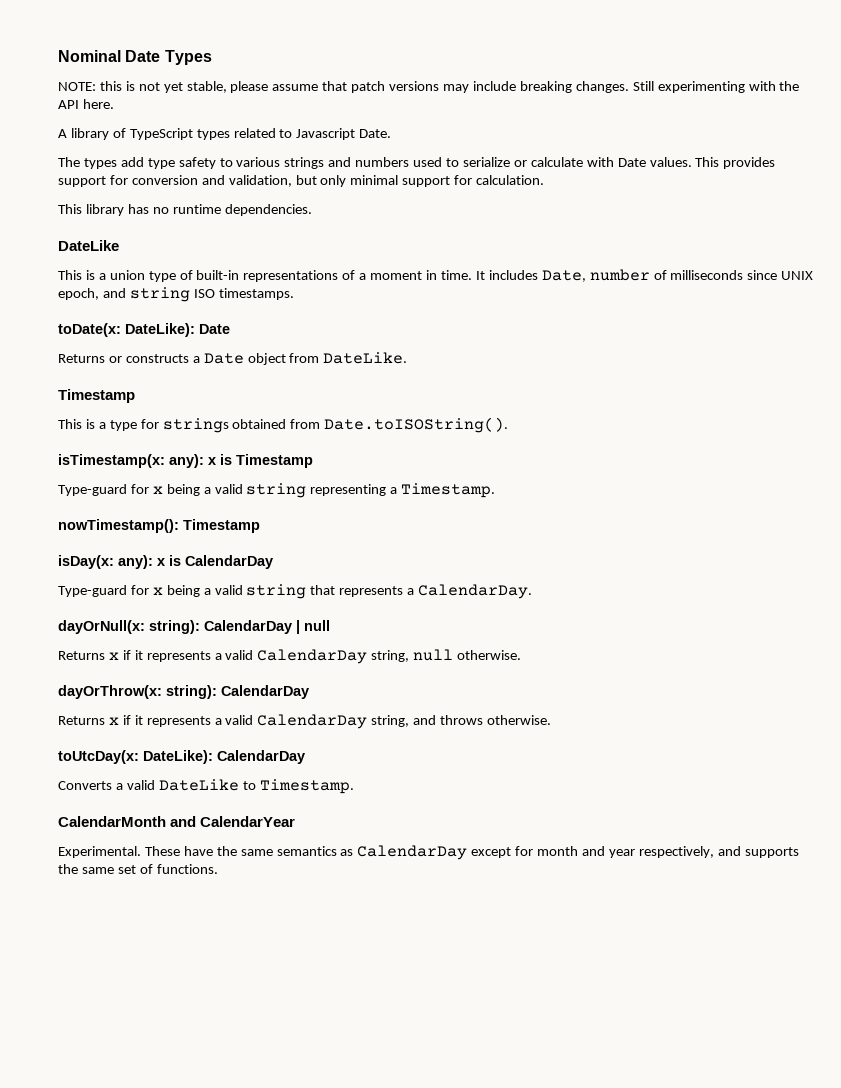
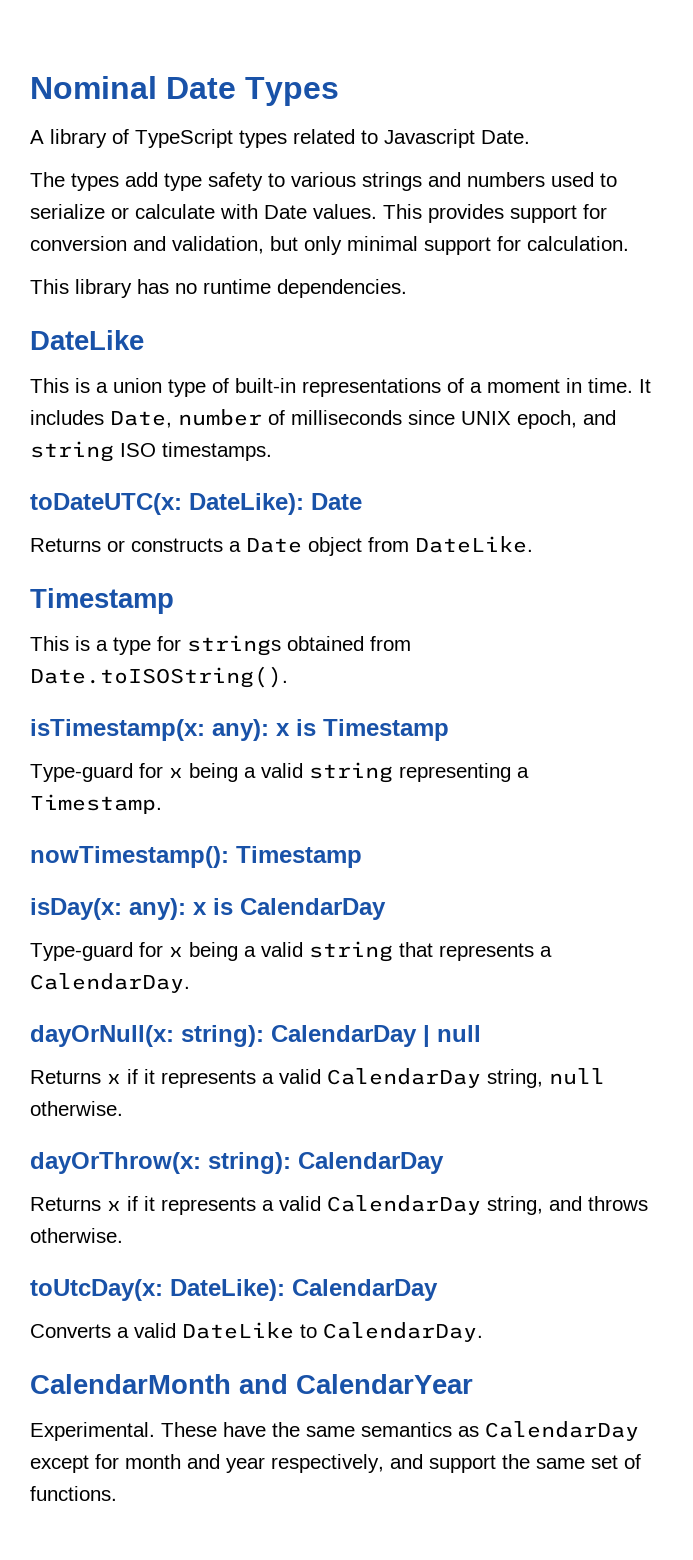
- NOTE: this is not yet stable, please assume that patch versions may include breaking changes. Still experimenting with the API here.
- toDate(x: DateLike): Date
+ toDateUTC(x: DateLike): Date
- Converts a valid DateLike to Timestamp.
+ Converts a valid DateLike to CalendarDay.
- These have the same semantics as CalendarDay except for month and year respectively, and supports the same set of functions.
+ These have the same semantics as CalendarDay except for month and year respectively, and support the same set of functions.

